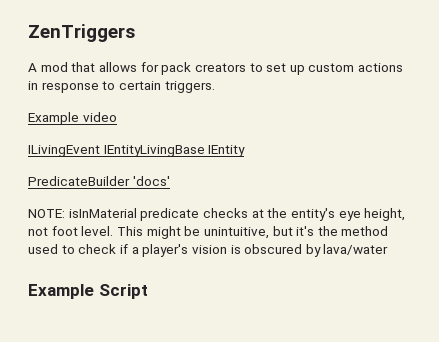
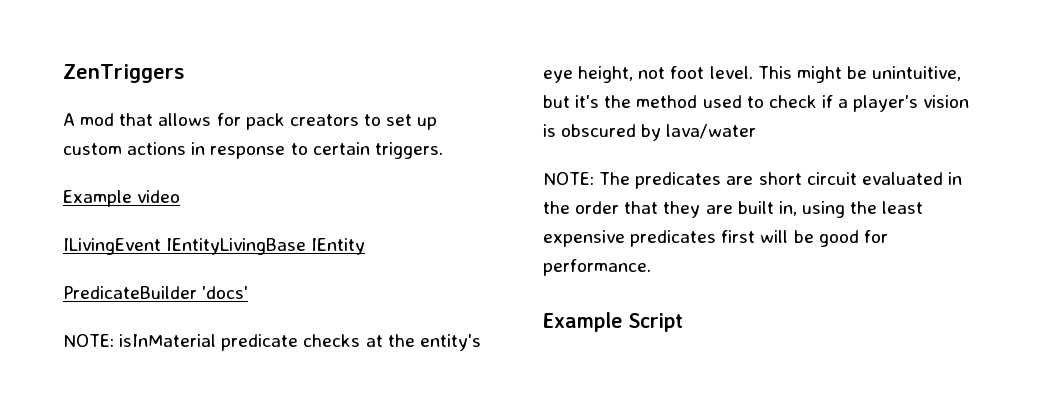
+ NOTE: The predicates are short circuit evaluated in the order that they are built in, using the least expensive predicates first will be good for performance.

